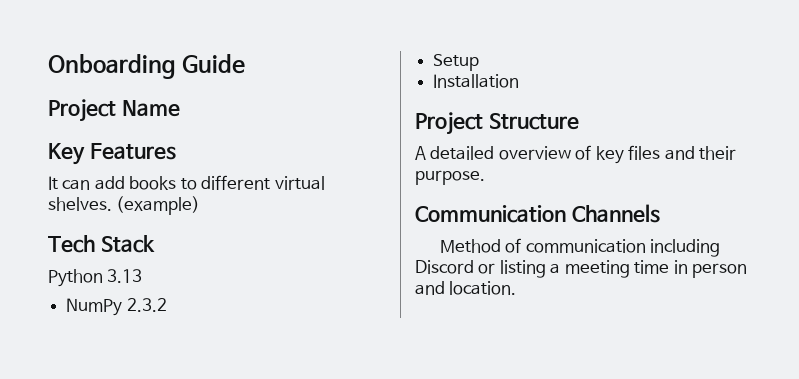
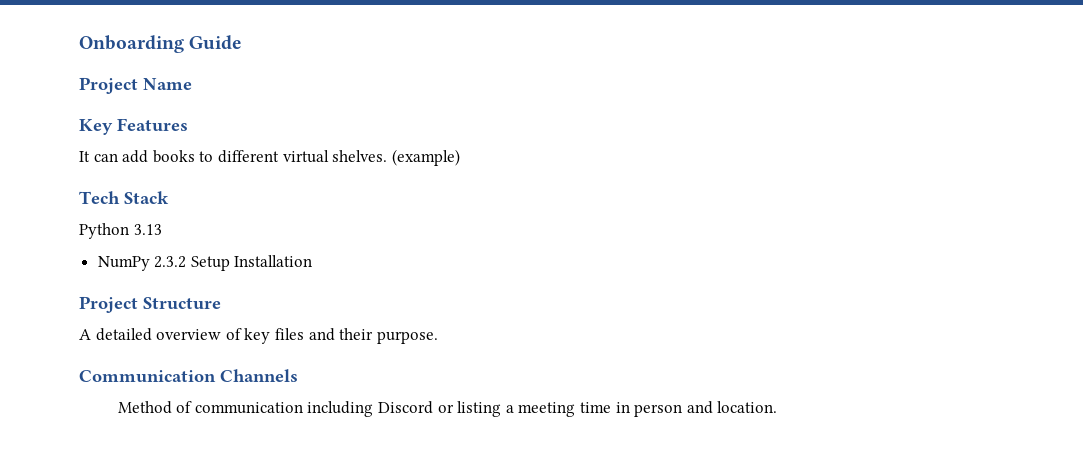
- NumPy 2.3.2
- Setup
- Installation
+ NumPy 2.3.2 Setup Installation

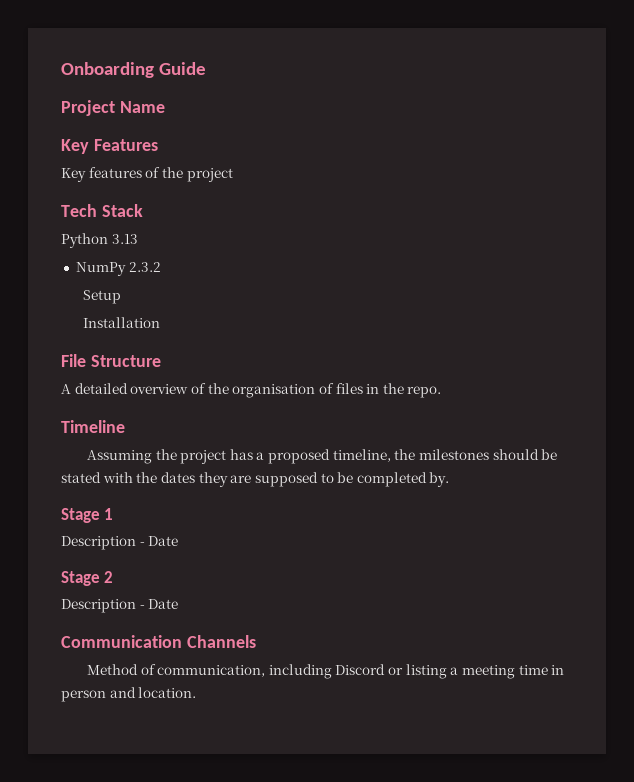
- It can add books to different virtual shelves. (example)
+ Key features of the project
- NumPy 2.3.2 Setup Installation
+ NumPy 2.3.2
+ Setup
+ Installation
- Project Structure
+ File Structure
- A detailed overview of key files and their purpose.
+ A detailed overview of the organisation of files in the repo.
+ Timeline
+ Assuming the project has a proposed timeline, the milestones should be stated with the dates they are supposed to be completed by.
+ Stage 1
+ Description - Date
+ Stage 2
+ Description - Date
- Method of communication including Discord or listing a meeting time in person and location.
+ Method of communication, including Discord or listing a meeting time in person and location.

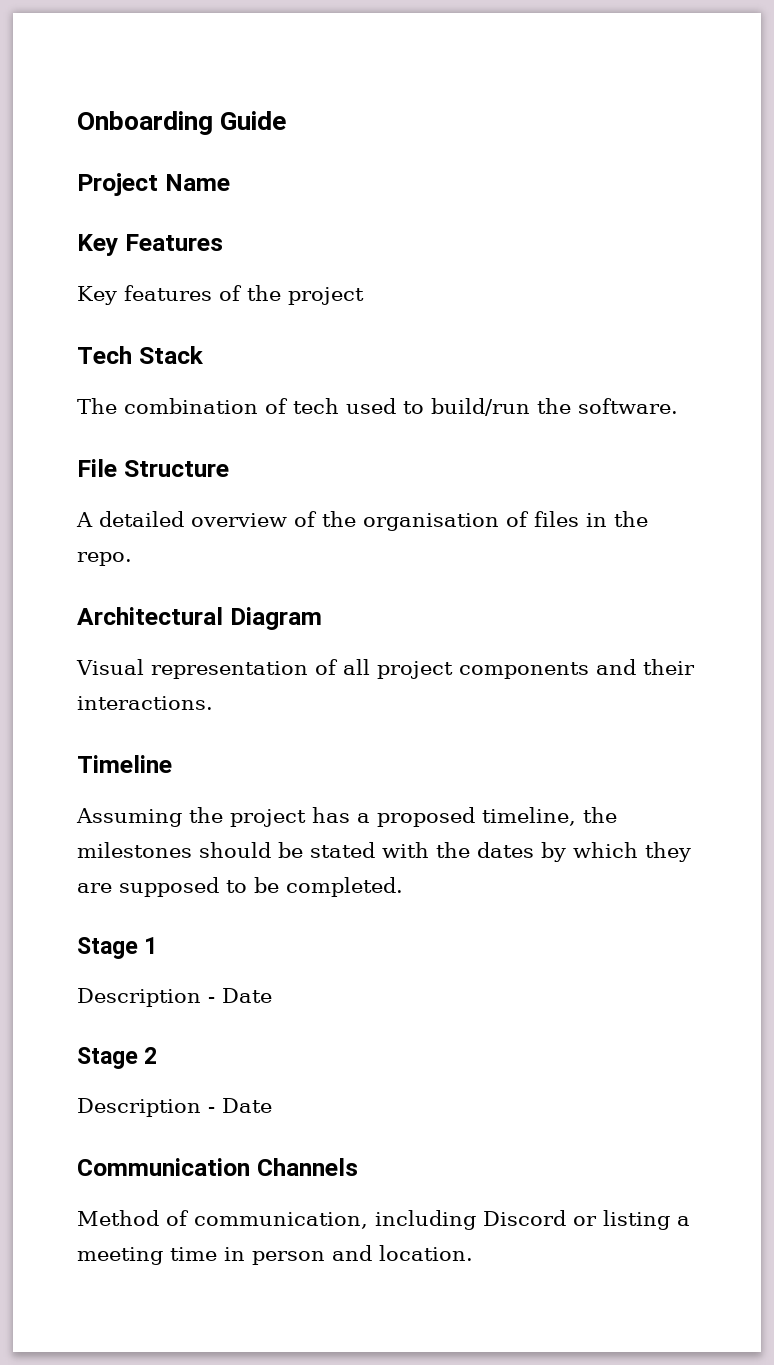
- Python 3.13
- NumPy 2.3.2
- Setup
- Installation
+ The combination of tech used to build/run the software.
+ Architectural Diagram
+ Visual representation of all project components and their interactions.
- Assuming the project has a proposed timeline, the milestones should be stated with the dates they are supposed to be completed by.
+ Assuming the project has a proposed timeline, the milestones should be stated with the dates by which they are supposed to be completed.

